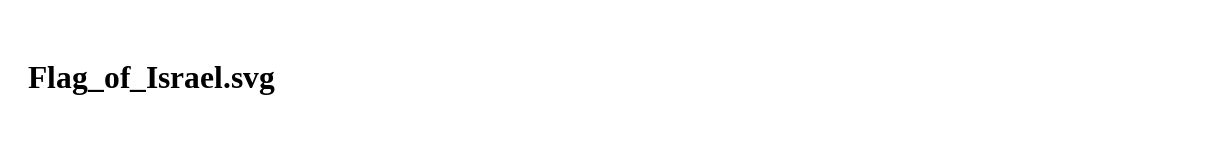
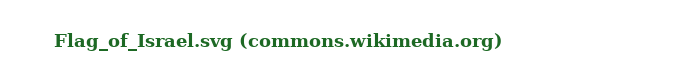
- Flag_of_Israel.svg
+ Flag_of_Israel.svg (commons.wikimedia.org)

